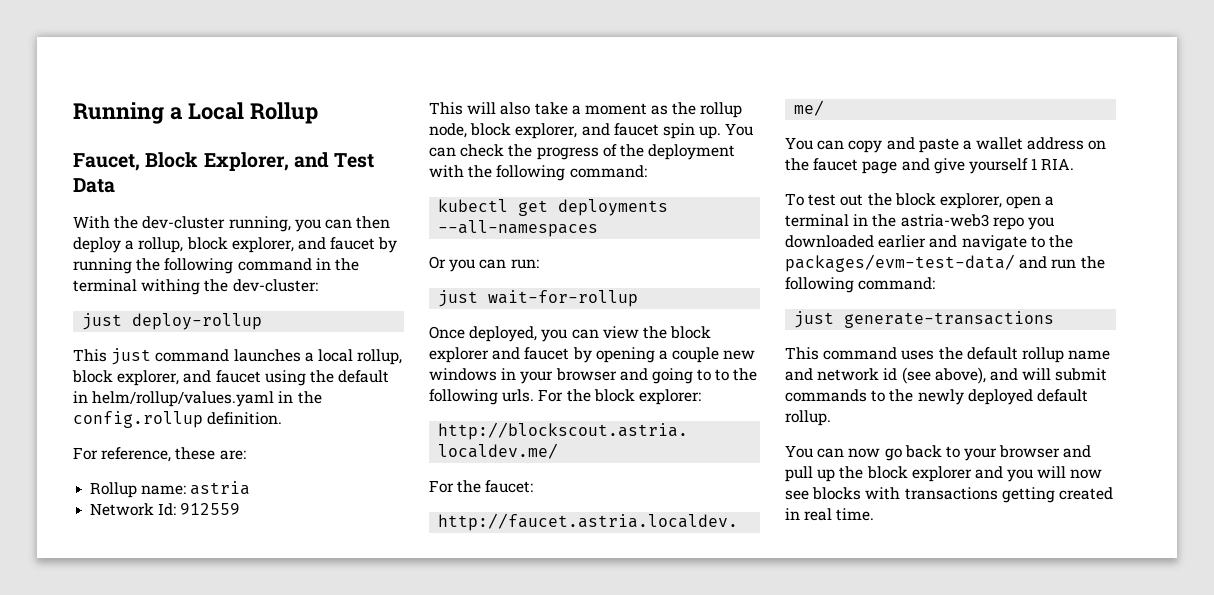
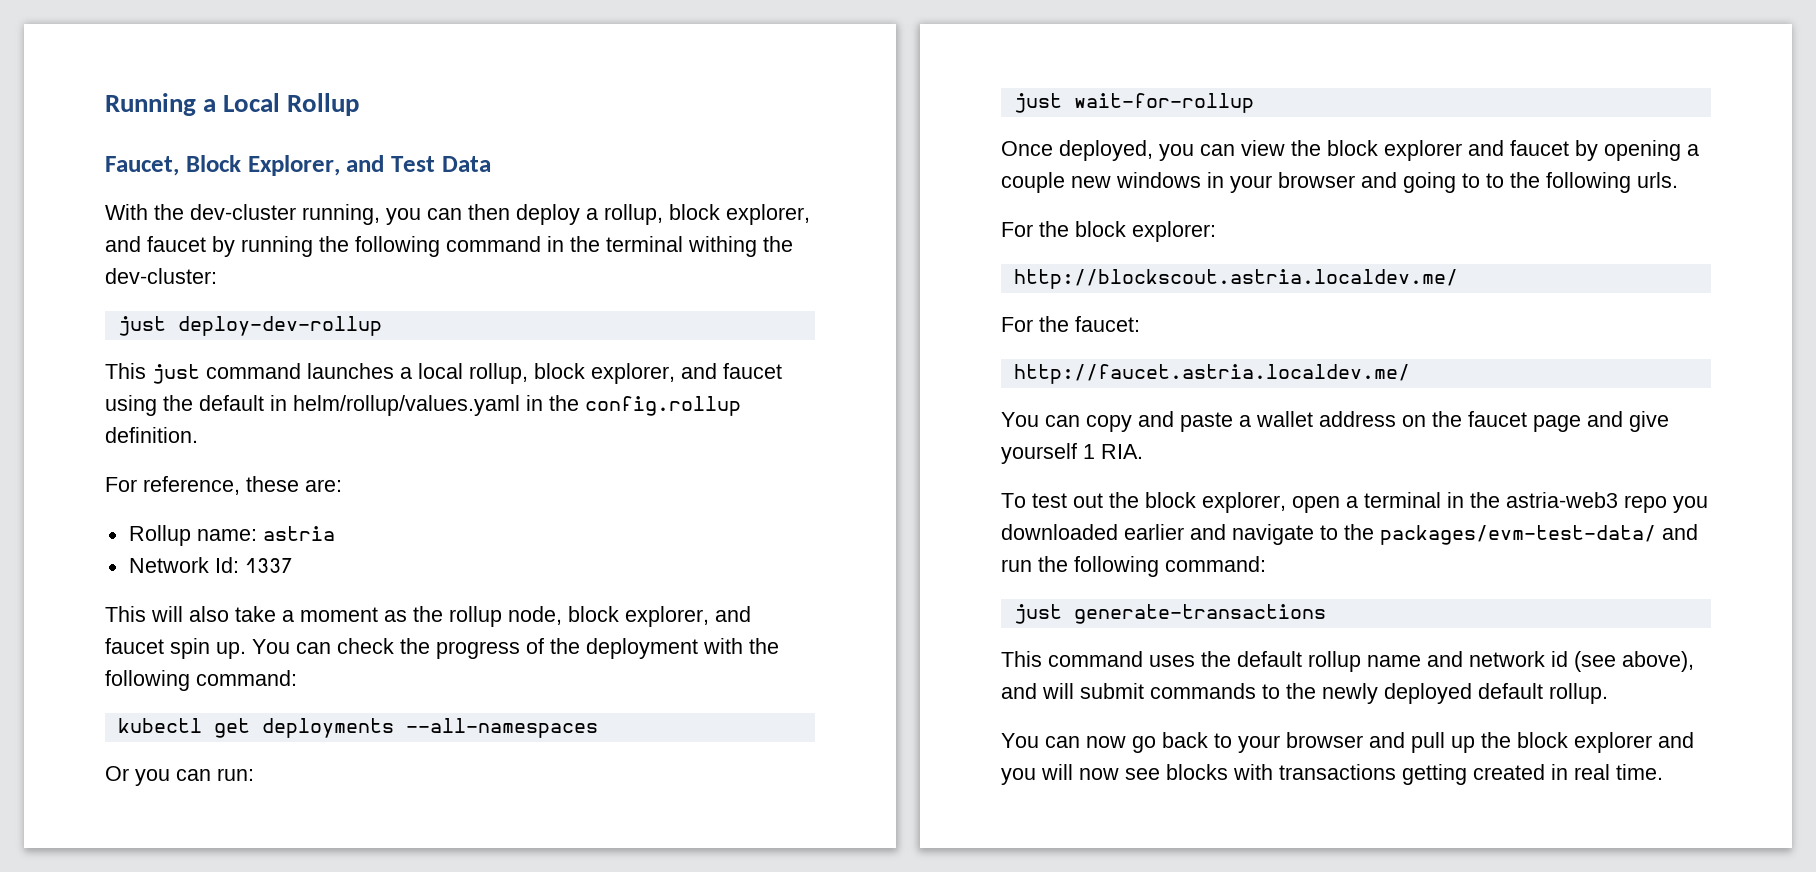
- just deploy-rollup
+ just deploy-dev-rollup
- Network Id: 912559
+ Network Id: 1337
- Once deployed, you can view the block explorer and faucet by opening a couple new windows in your browser and going to to the following urls. For the block explorer:
+ Once deployed, you can view the block explorer and faucet by opening a couple new windows in your browser and going to to the following urls.
+ For the block explorer:

